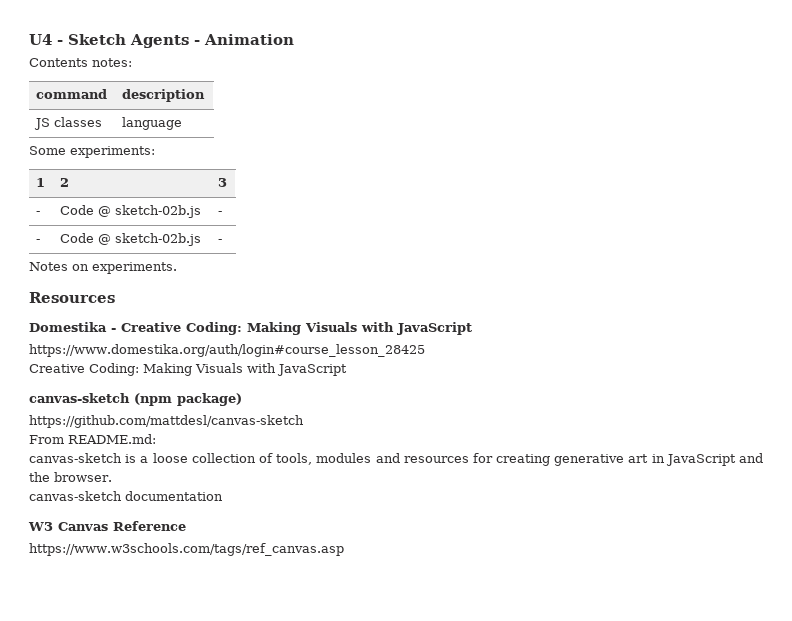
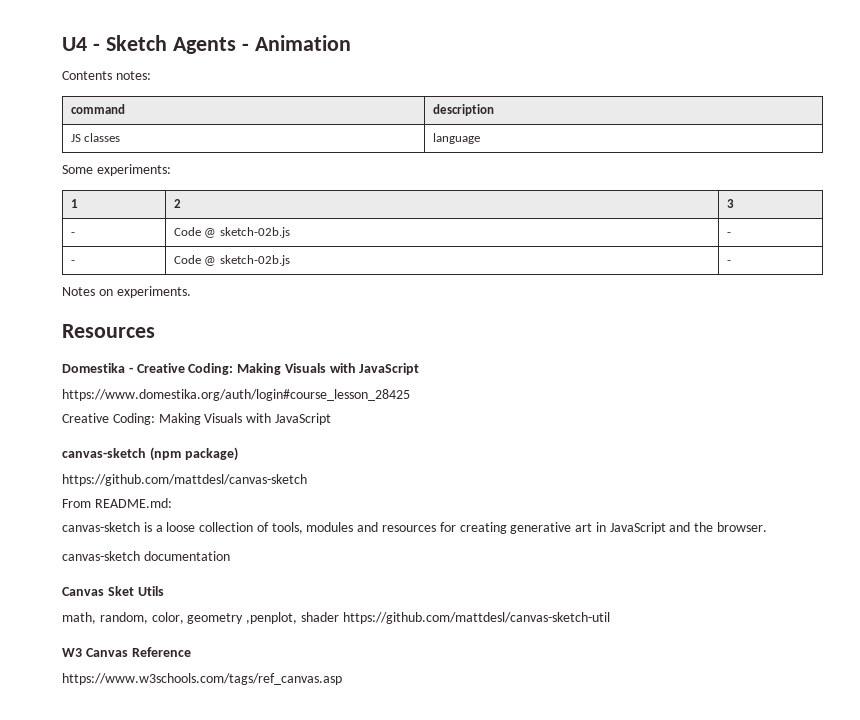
+ Canvas Sket Utils
+ math, random, color, geometry ,penplot, shader https://github.com/mattdesl/canvas-sketch-util

